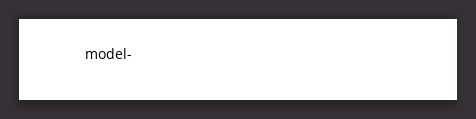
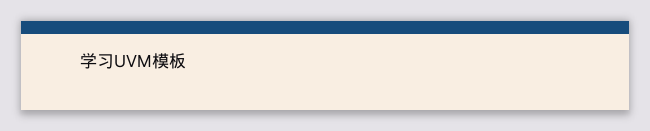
- model-
+ 学习UVM模板

